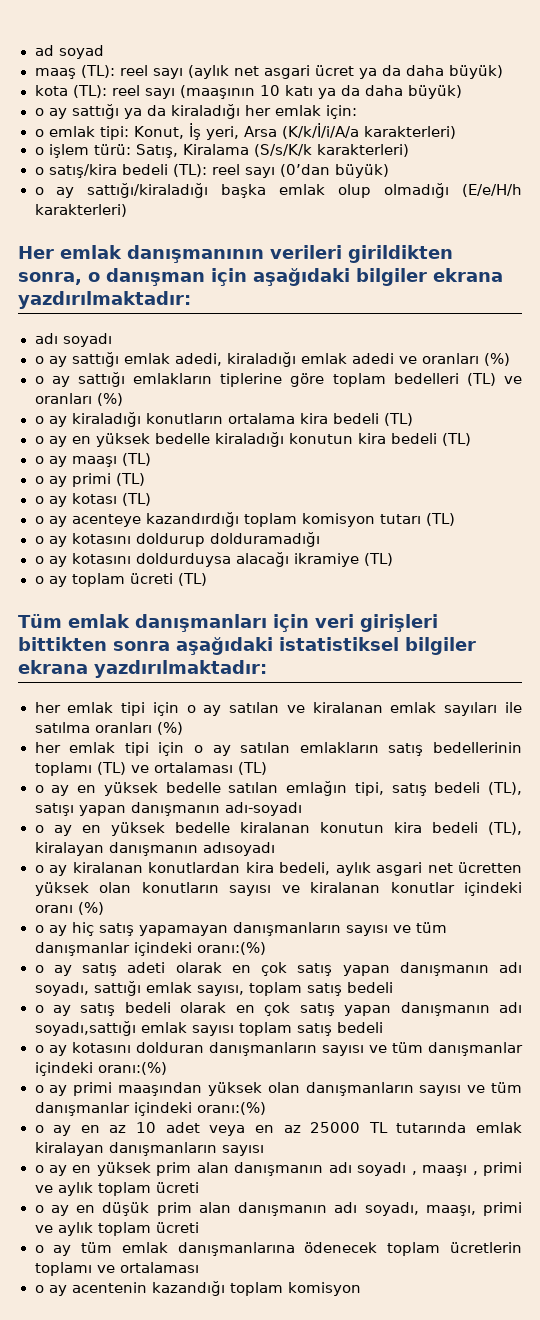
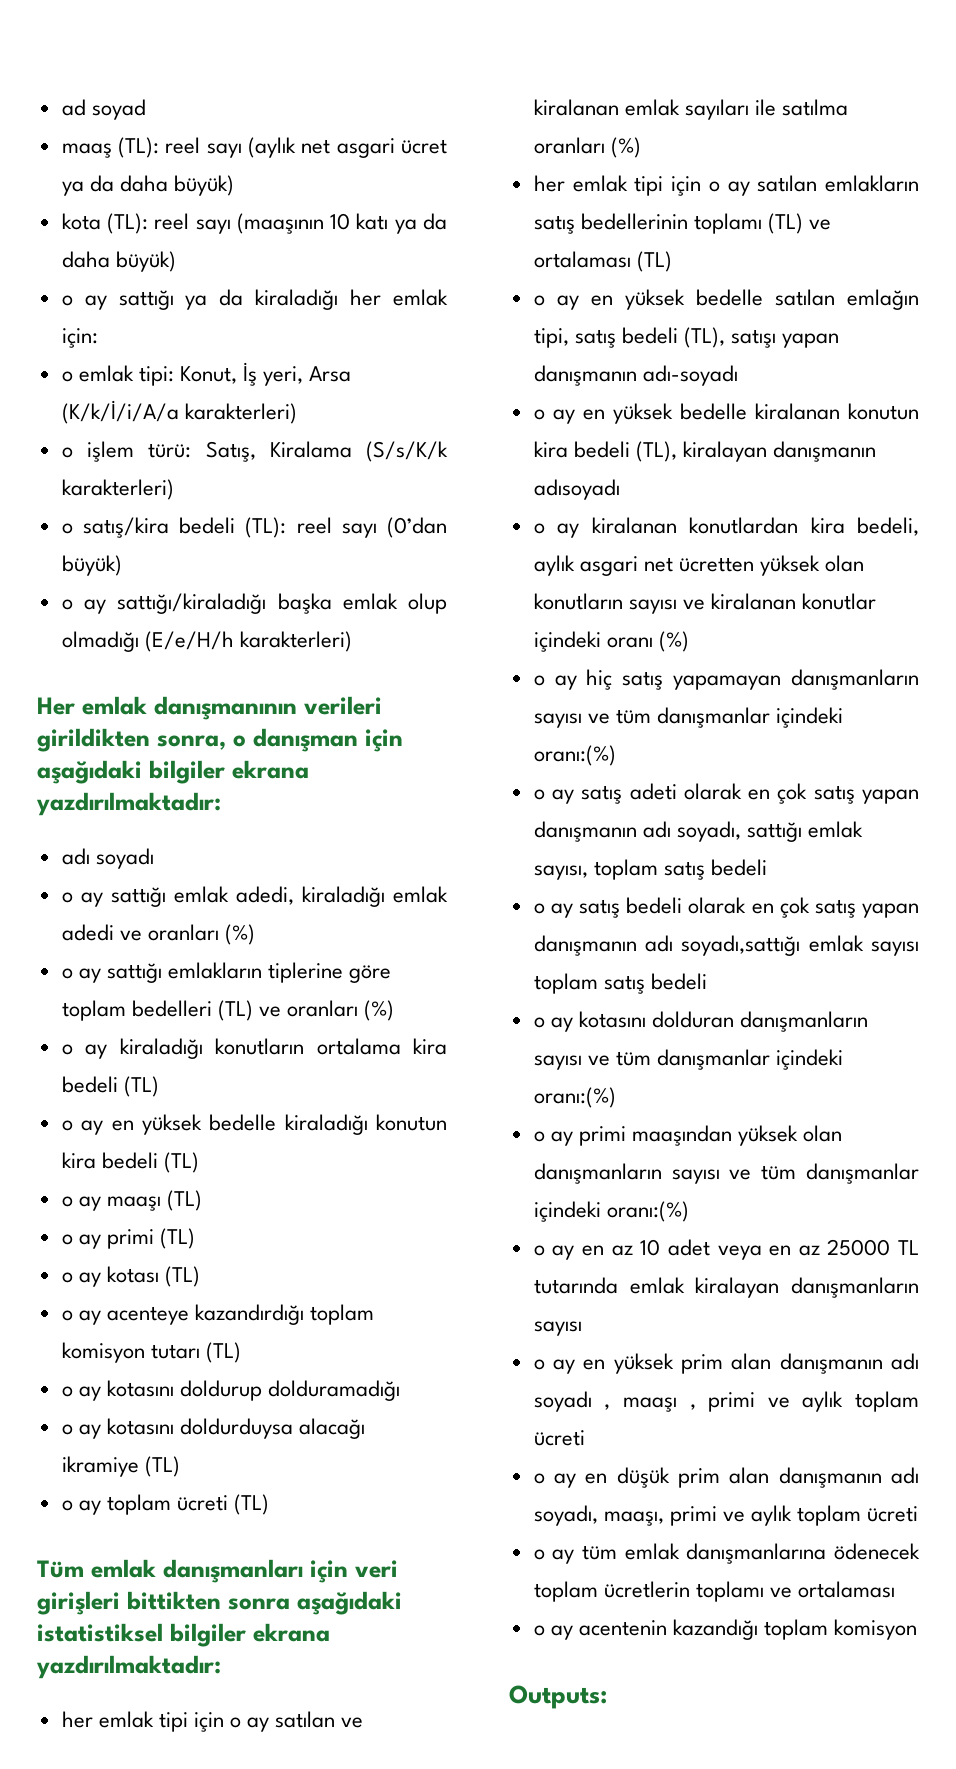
+ Outputs:

